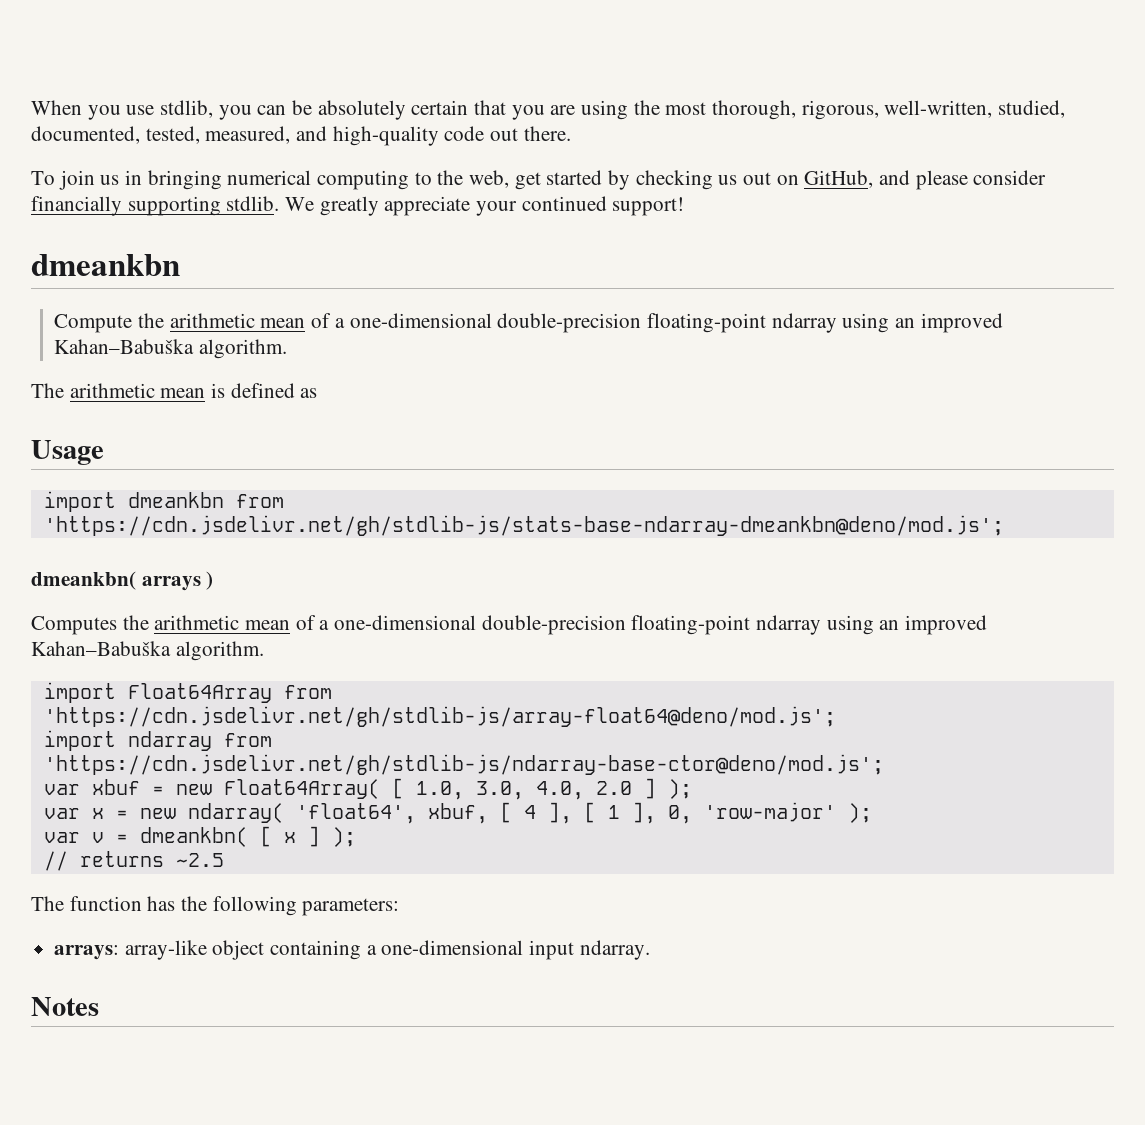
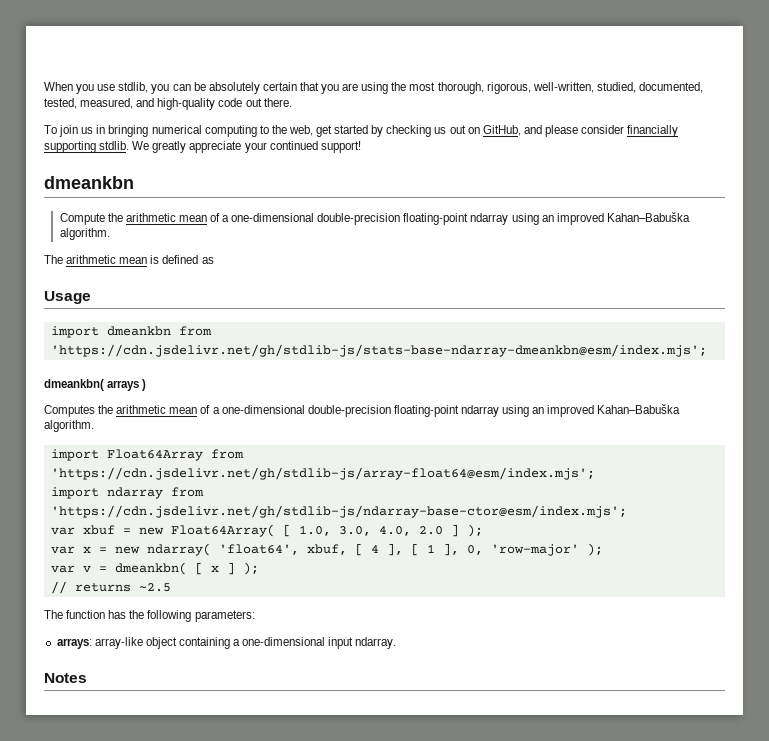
- import dmeankbn from 'https://cdn.jsdelivr.net/gh/stdlib-js/stats-base-ndarray-dmeankbn@deno/mod.js';
+ import dmeankbn from 'https://cdn.jsdelivr.net/gh/stdlib-js/stats-base-ndarray-dmeankbn@esm/index.mjs';
- import Float64Array from 'https://cdn.jsdelivr.net/gh/stdlib-js/array-float64@deno/mod.js';
+ import Float64Array from 'https://cdn.jsdelivr.net/gh/stdlib-js/array-float64@esm/index.mjs';
- import ndarray from 'https://cdn.jsdelivr.net/gh/stdlib-js/ndarray-base-ctor@deno/mod.js';
+ import ndarray from 'https://cdn.jsdelivr.net/gh/stdlib-js/ndarray-base-ctor@esm/index.mjs';

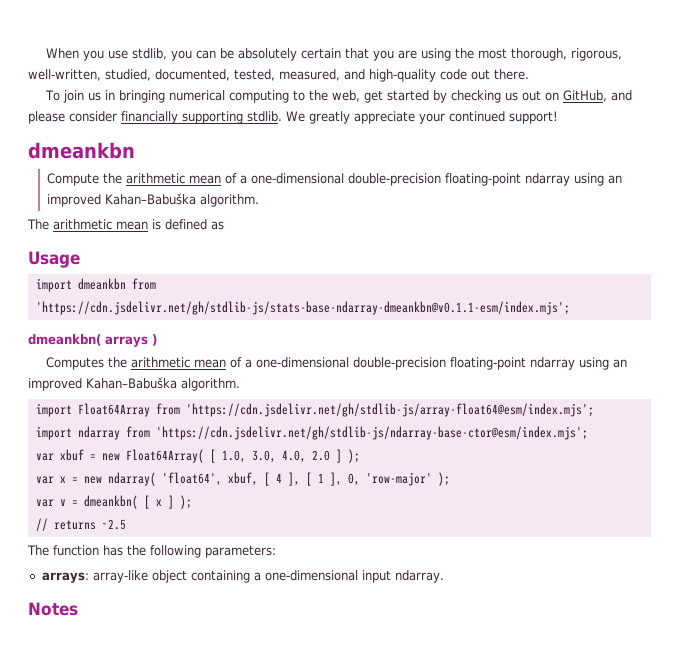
- import dmeankbn from 'https://cdn.jsdelivr.net/gh/stdlib-js/stats-base-ndarray-dmeankbn@esm/index.mjs';
+ import dmeankbn from 'https://cdn.jsdelivr.net/gh/stdlib-js/stats-base-ndarray-dmeankbn@v0.1.1-esm/index.mjs';

